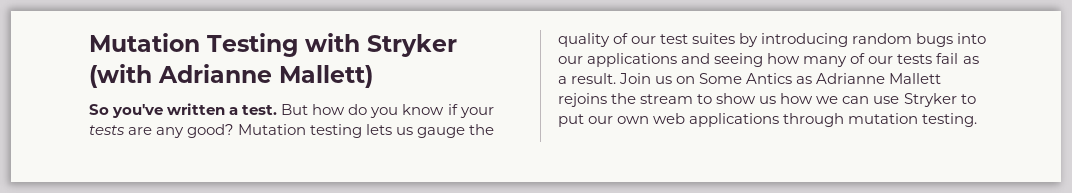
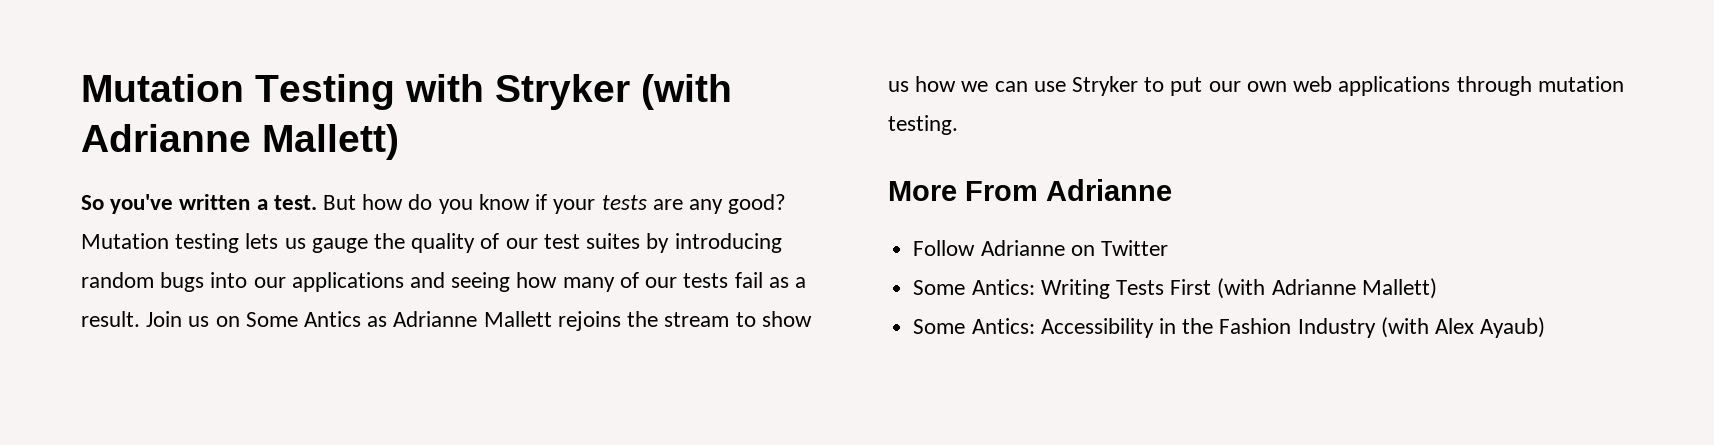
+ More From Adrianne
+ Follow Adrianne on Twitter
+ Some Antics: Writing Tests First (with Adrianne Mallett)
+ Some Antics: Accessibility in the Fashion Industry (with Alex Ayaub)

